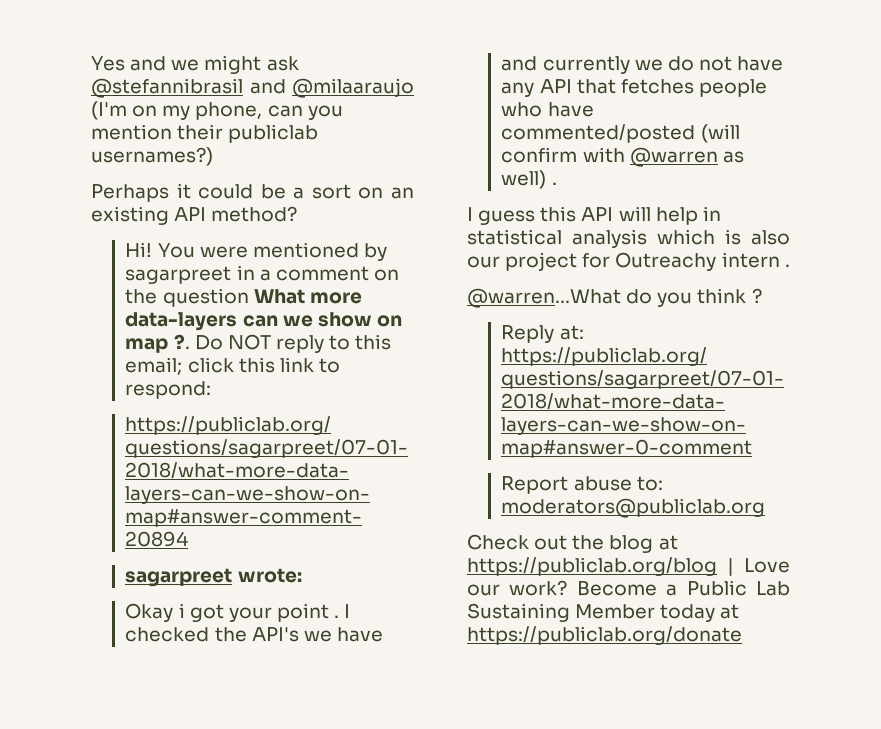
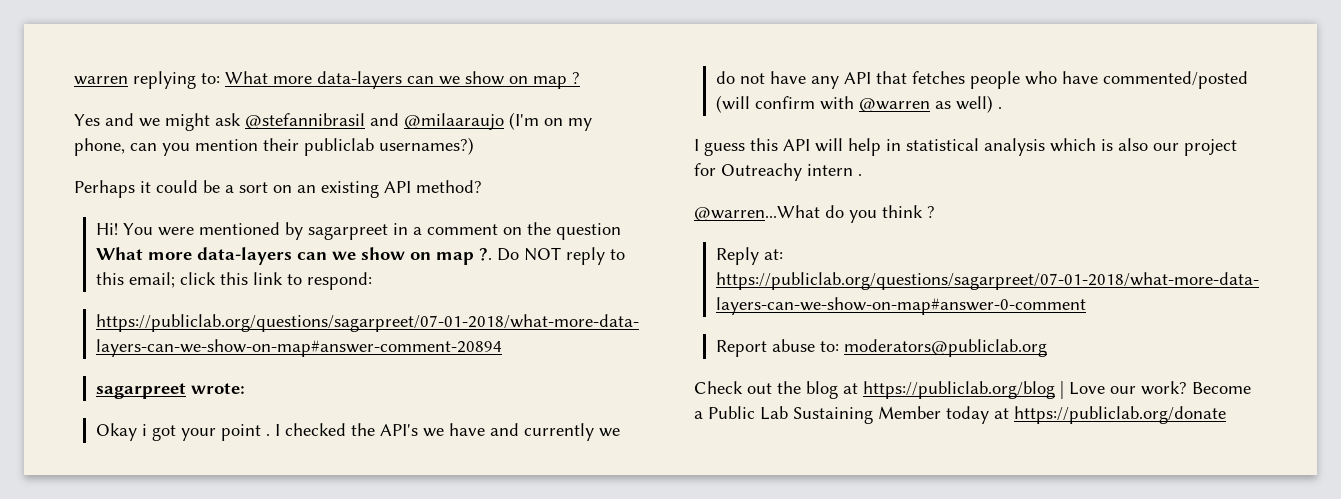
+ warren replying to: What more data-layers can we show on map ?

